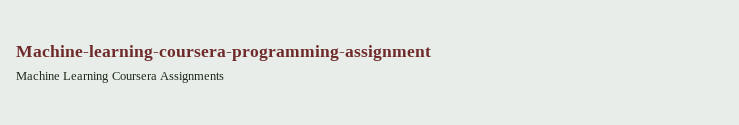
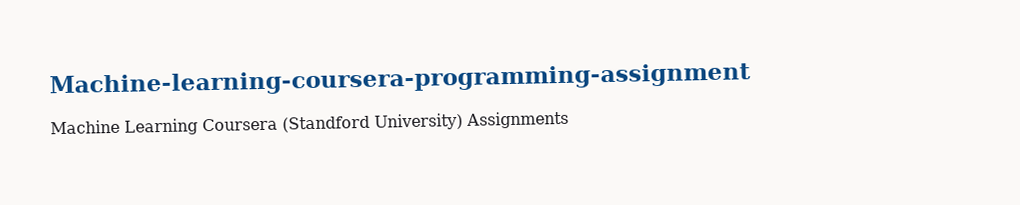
- Machine Learning Coursera Assignments
+ Machine Learning Coursera (Standford University) Assignments

